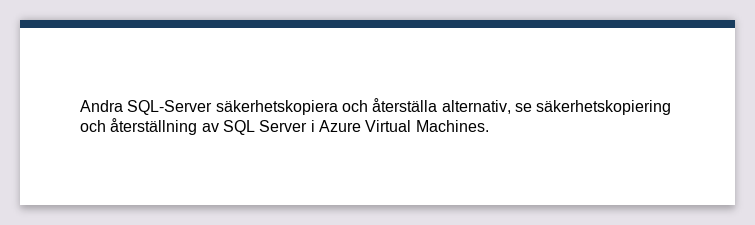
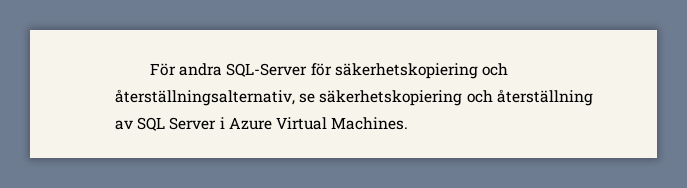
- Andra SQL-Server säkerhetskopiera och återställa alternativ, se säkerhetskopiering och återställning av SQL Server i Azure Virtual Machines.
+ För andra SQL-Server för säkerhetskopiering och återställningsalternativ, se säkerhetskopiering och återställning av SQL Server i Azure Virtual Machines.

